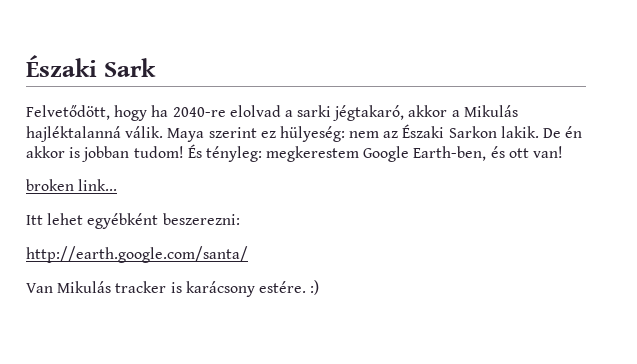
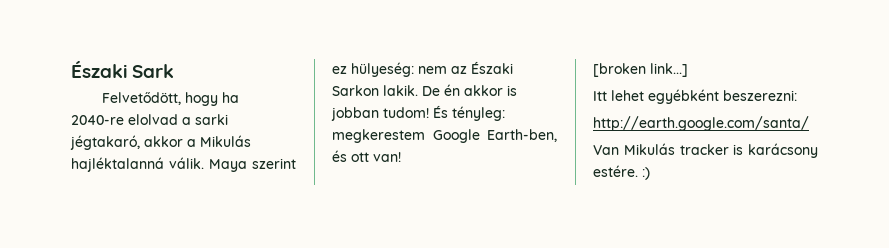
- broken link...
+ [broken link...]

